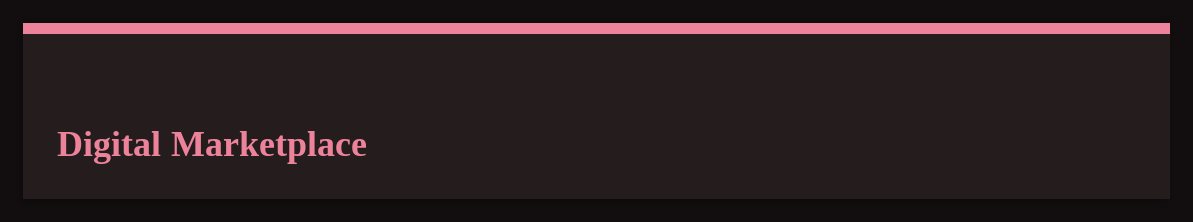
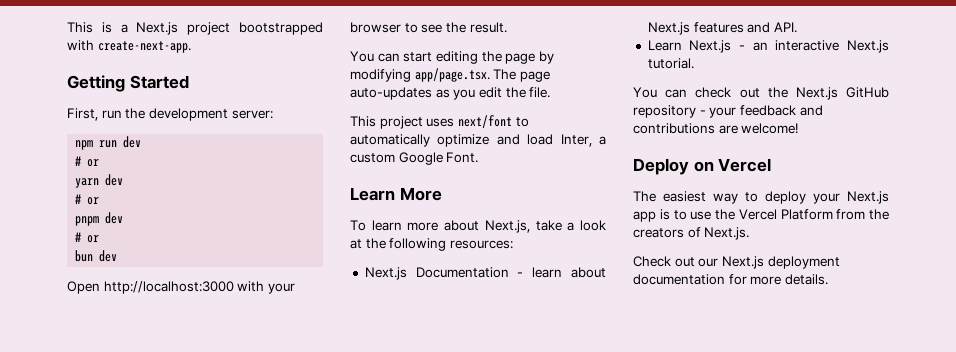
- Digital Marketplace
+ This is a Next.js project bootstrapped with create-next-app.
+ Getting Started
+ First, run the development server:
+ npm run dev
+ # or
+ yarn dev
+ # or
+ pnpm dev
+ # or
+ bun dev
+ Open http://localhost:3000 with your browser to see the result.
+ You can start editing the page by modifying app/page.tsx. The page auto-updates as you edit the file.
+ This project uses next/font to automatically optimize and load Inter, a custom Google Font.
+ Learn More
+ To learn more about Next.js, take a look at the following resources:
+ Next.js Documentation - learn about Next.js features and API.
+ Learn Next.js - an interactive Next.js tutorial.
+ You can check out the Next.js GitHub repository - your feedback and contributions are welcome!
+ Deploy on Vercel
+ The easiest way to deploy your Next.js app is to use the Vercel Platform from the creators of Next.js.
+ Check out our Next.js deployment documentation for more details.

